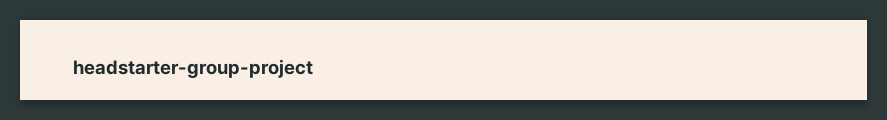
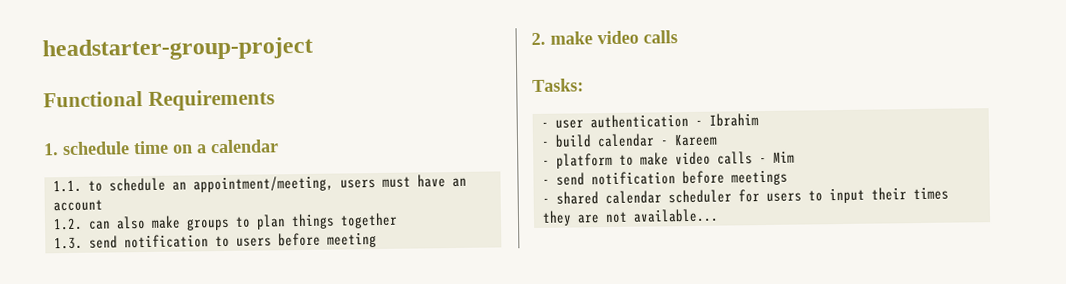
+ Functional Requirements
+ 1. schedule time on a calendar
+ 1.1. to schedule an appointment/meeting, users must have an account
+ 1.2. can also make groups to plan things together
+ 1.3. send notification to users before meeting
+ 2. make video calls
+ Tasks:
+ - user authentication - Ibrahim
+ - build calendar - Kareem
+ - platform to make video calls - Mim
+ - send notification before meetings
+ - shared calendar scheduler for users to input their times they are not available...

